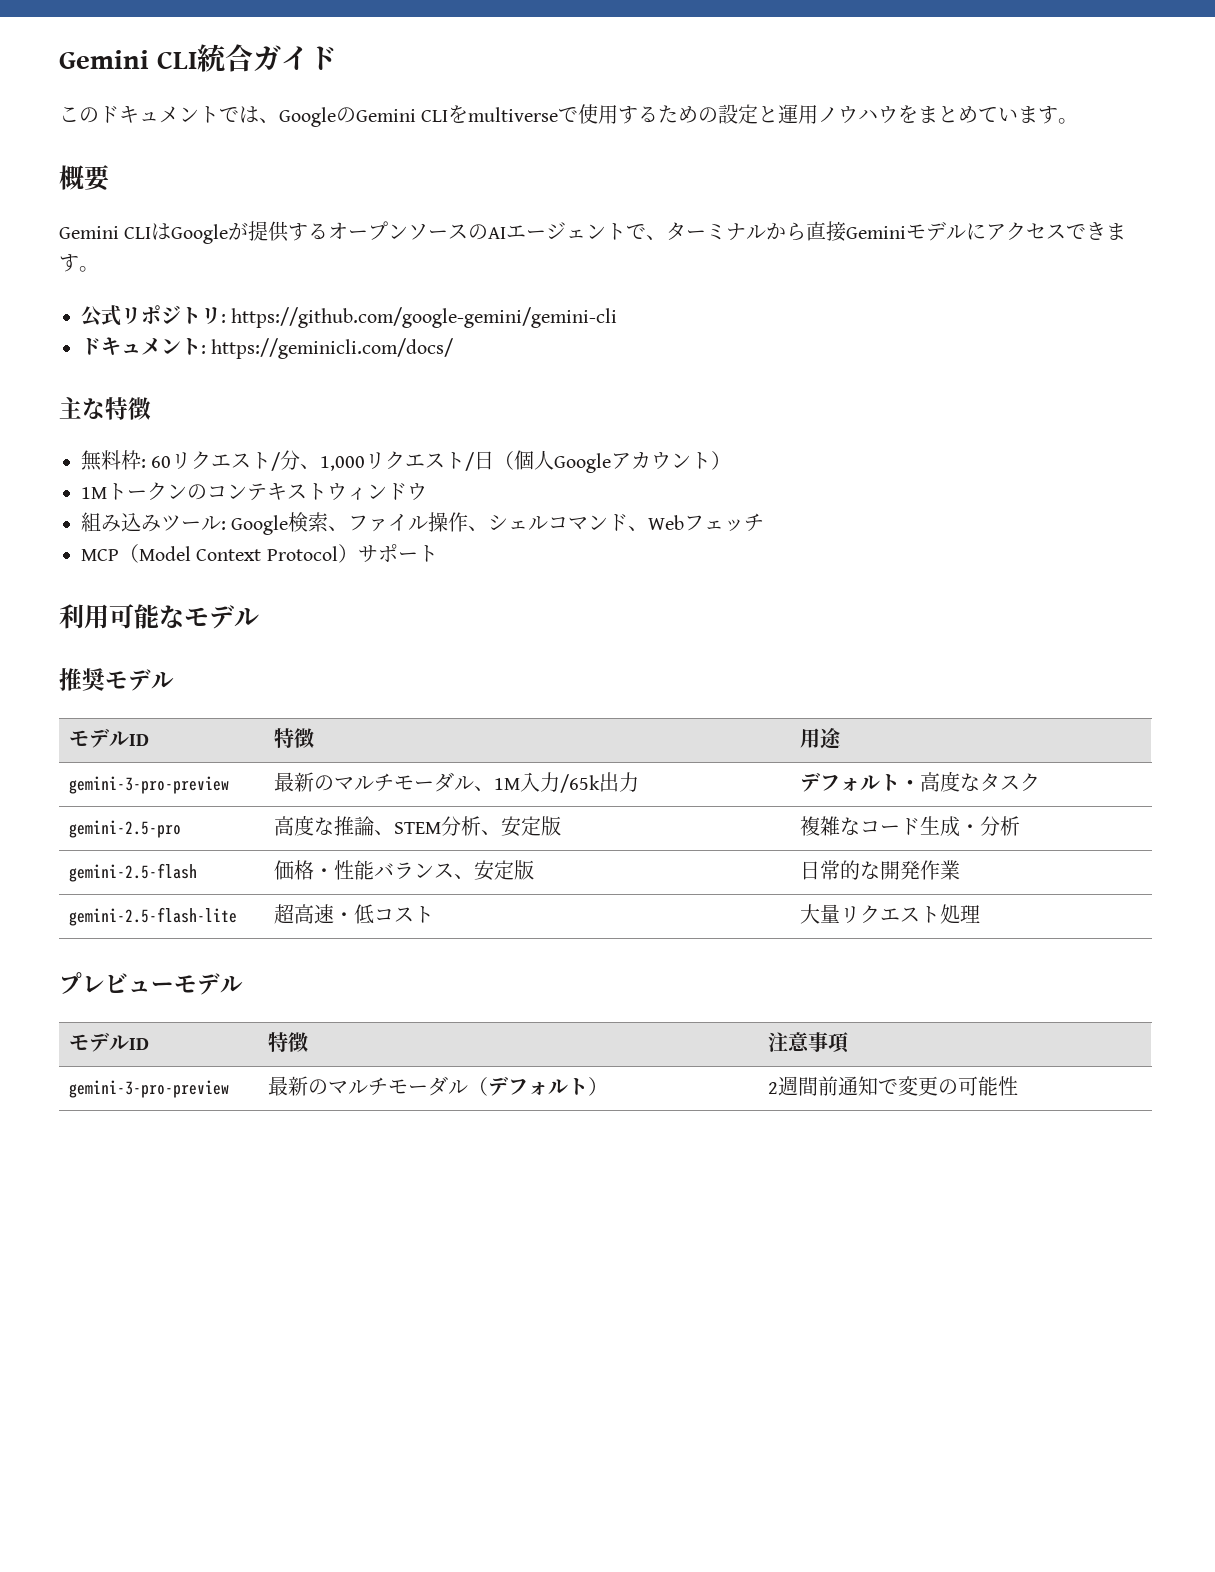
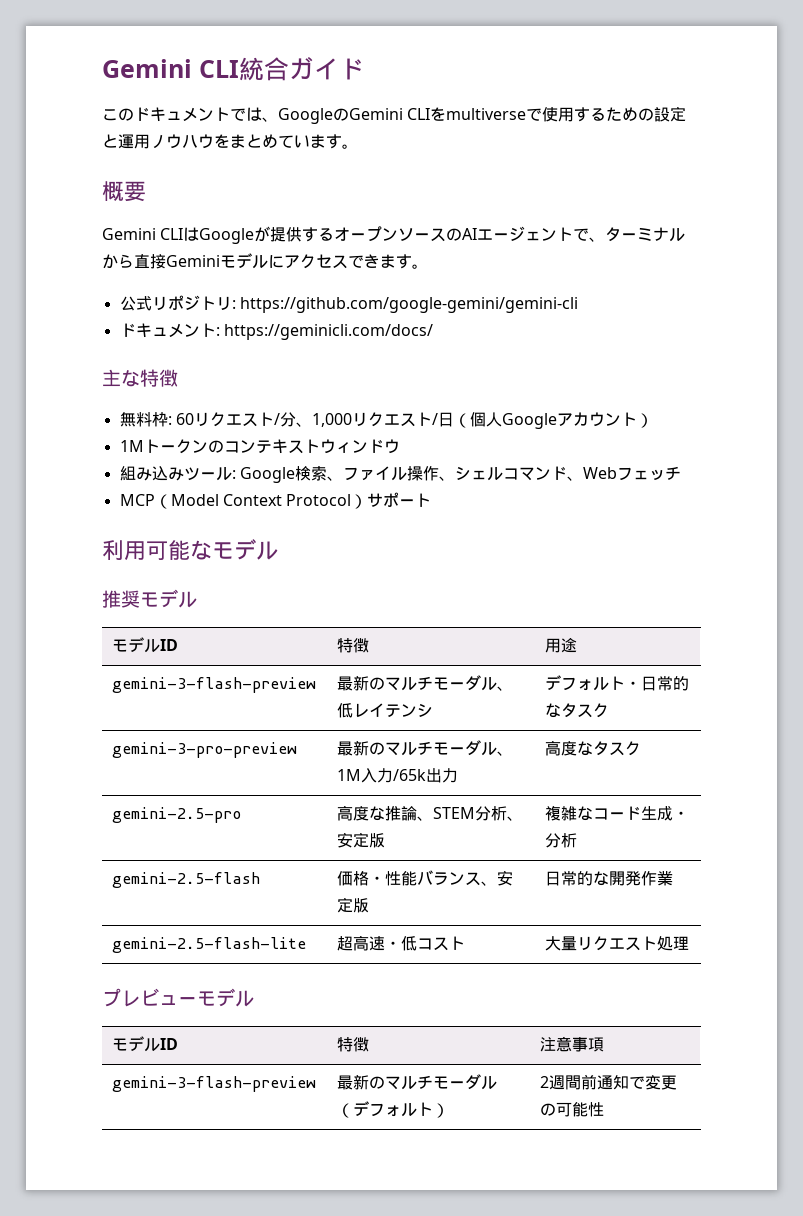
+ gemini-3-flash-preview | 最新のマルチモーダル、低レイテンシ | デフォルト・日常的なタスク
- gemini-3-pro-preview | 最新のマルチモーダル、1M入力/65k出力 | デフォルト・高度なタスク
+ gemini-3-pro-preview | 最新のマルチモーダル、1M入力/65k出力 | 高度なタスク
- gemini-3-pro-preview | 最新のマルチモーダル（デフォルト） | 2週間前通知で変更の可能性
+ gemini-3-flash-preview | 最新のマルチモーダル（デフォルト） | 2週間前通知で変更の可能性

